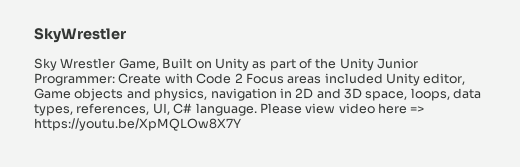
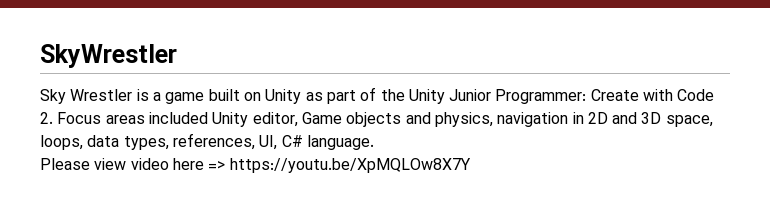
- Sky Wrestler Game, Built on Unity as part of the Unity Junior Programmer: Create with Code 2 Focus areas included Unity editor, Game objects and physics, navigation in 2D and 3D space, loops, data types, references, UI, C# language. Please view video here => https://youtu.be/XpMQLOw8X7Y
+ Sky Wrestler is a game built on Unity as part of the Unity Junior Programmer: Create with Code 2. Focus areas included Unity editor, Game objects and physics, navigation in 2D and 3D space, loops, data types, references, UI, C# language.
+ Please view video here => https://youtu.be/XpMQLOw8X7Y

